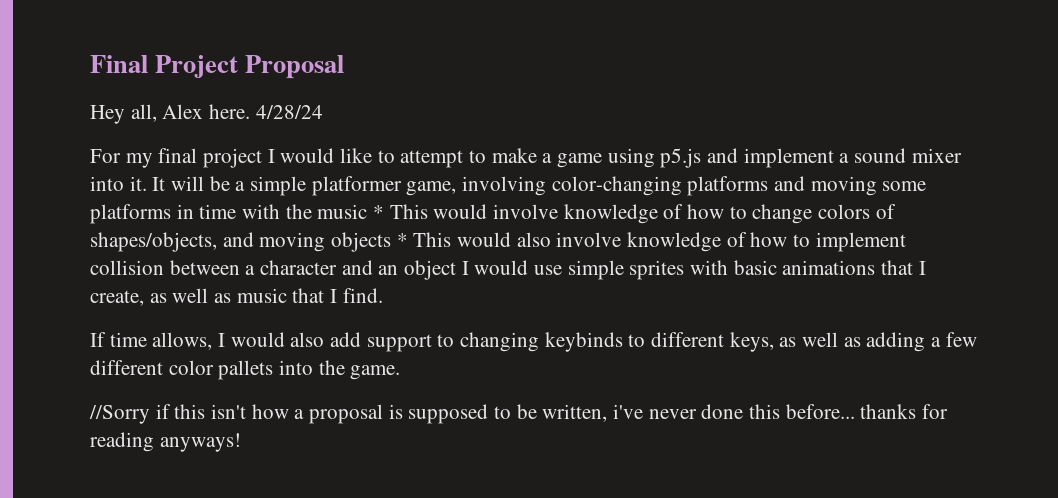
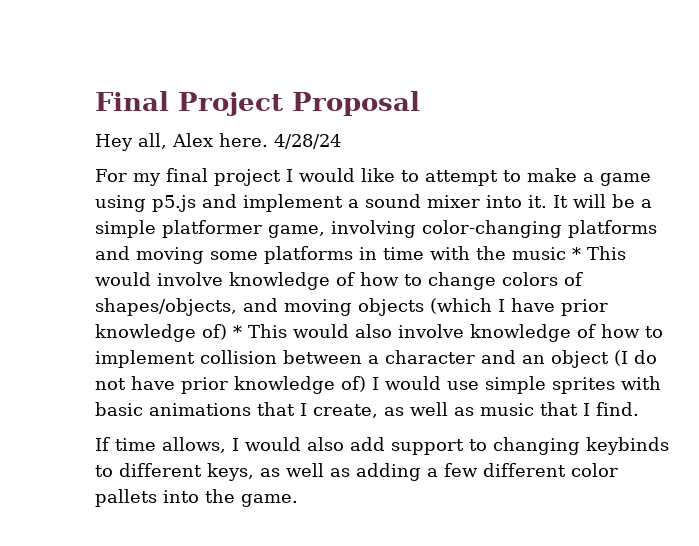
- It will be a simple platformer game, involving color-changing platforms and moving some platforms in time with the music * This would involve knowledge of how to change colors of shapes/objects, and moving objects * This would also involve knowledge of how to implement collision between a character and an object I would use simple sprites with basic animations that I create, as well as music that I find.
+ It will be a simple platformer game, involving color-changing platforms and moving some platforms in time with the music * This would involve knowledge of how to change colors of shapes/objects, and moving objects (which I have prior knowledge of) * This would also involve knowledge of how to implement collision between a character and an object (I do not have prior knowledge of) I would use simple sprites with basic animations that I create, as well as music that I find.
- //Sorry if this isn't how a proposal is supposed to be written, i've never done this before... thanks for reading anyways!

